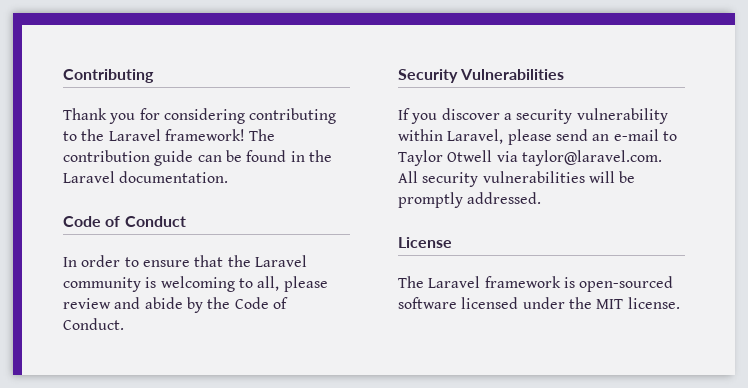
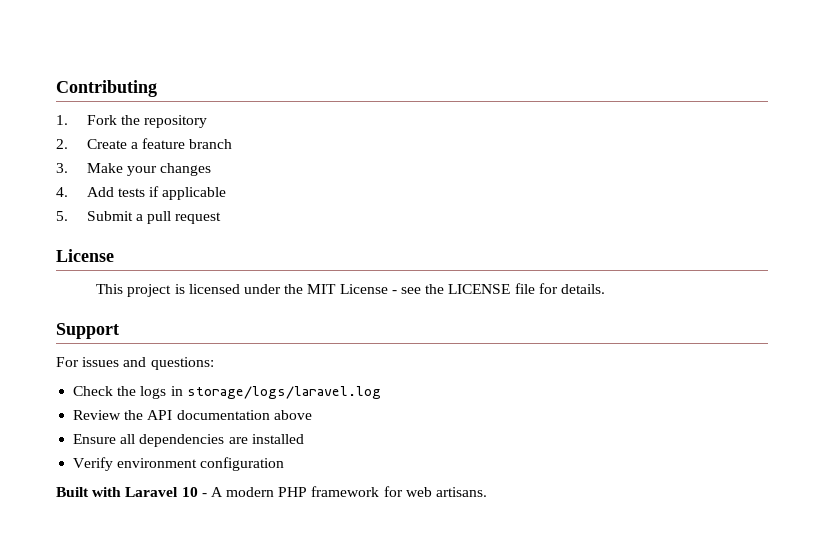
- Thank you for considering contributing to the Laravel framework! The contribution guide can be found in the Laravel documentation.
- Code of Conduct
- In order to ensure that the Laravel community is welcoming to all, please review and abide by the Code of Conduct.
- Security Vulnerabilities
- If you discover a security vulnerability within Laravel, please send an e-mail to Taylor Otwell via taylor@laravel.com. All security vulnerabilities will be promptly addressed.
+ 1. Fork the repository
+ 2. Create a feature branch
+ 3. Make your changes
+ 4. Add tests if applicable
+ 5. Submit a pull request
  License
- The Laravel framework is open-sourced software licensed under the MIT license.
+ This project is licensed under the MIT License - see the LICENSE file for details.
+ Support
+ For issues and questions:
+ Check the logs in storage/logs/laravel.log
+ Review the API documentation above
+ Ensure all dependencies are installed
+ Verify environment configuration
+ Built with Laravel 10 - A modern PHP framework for web artisans.

